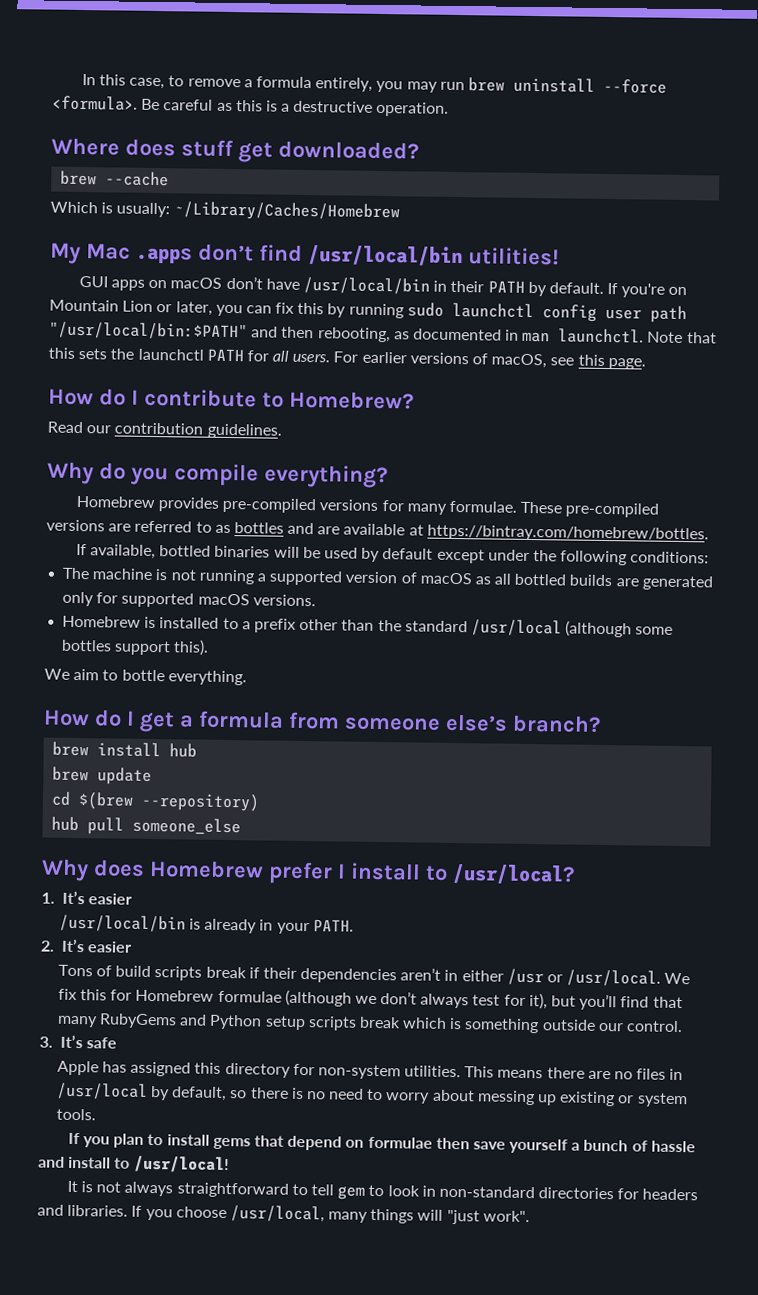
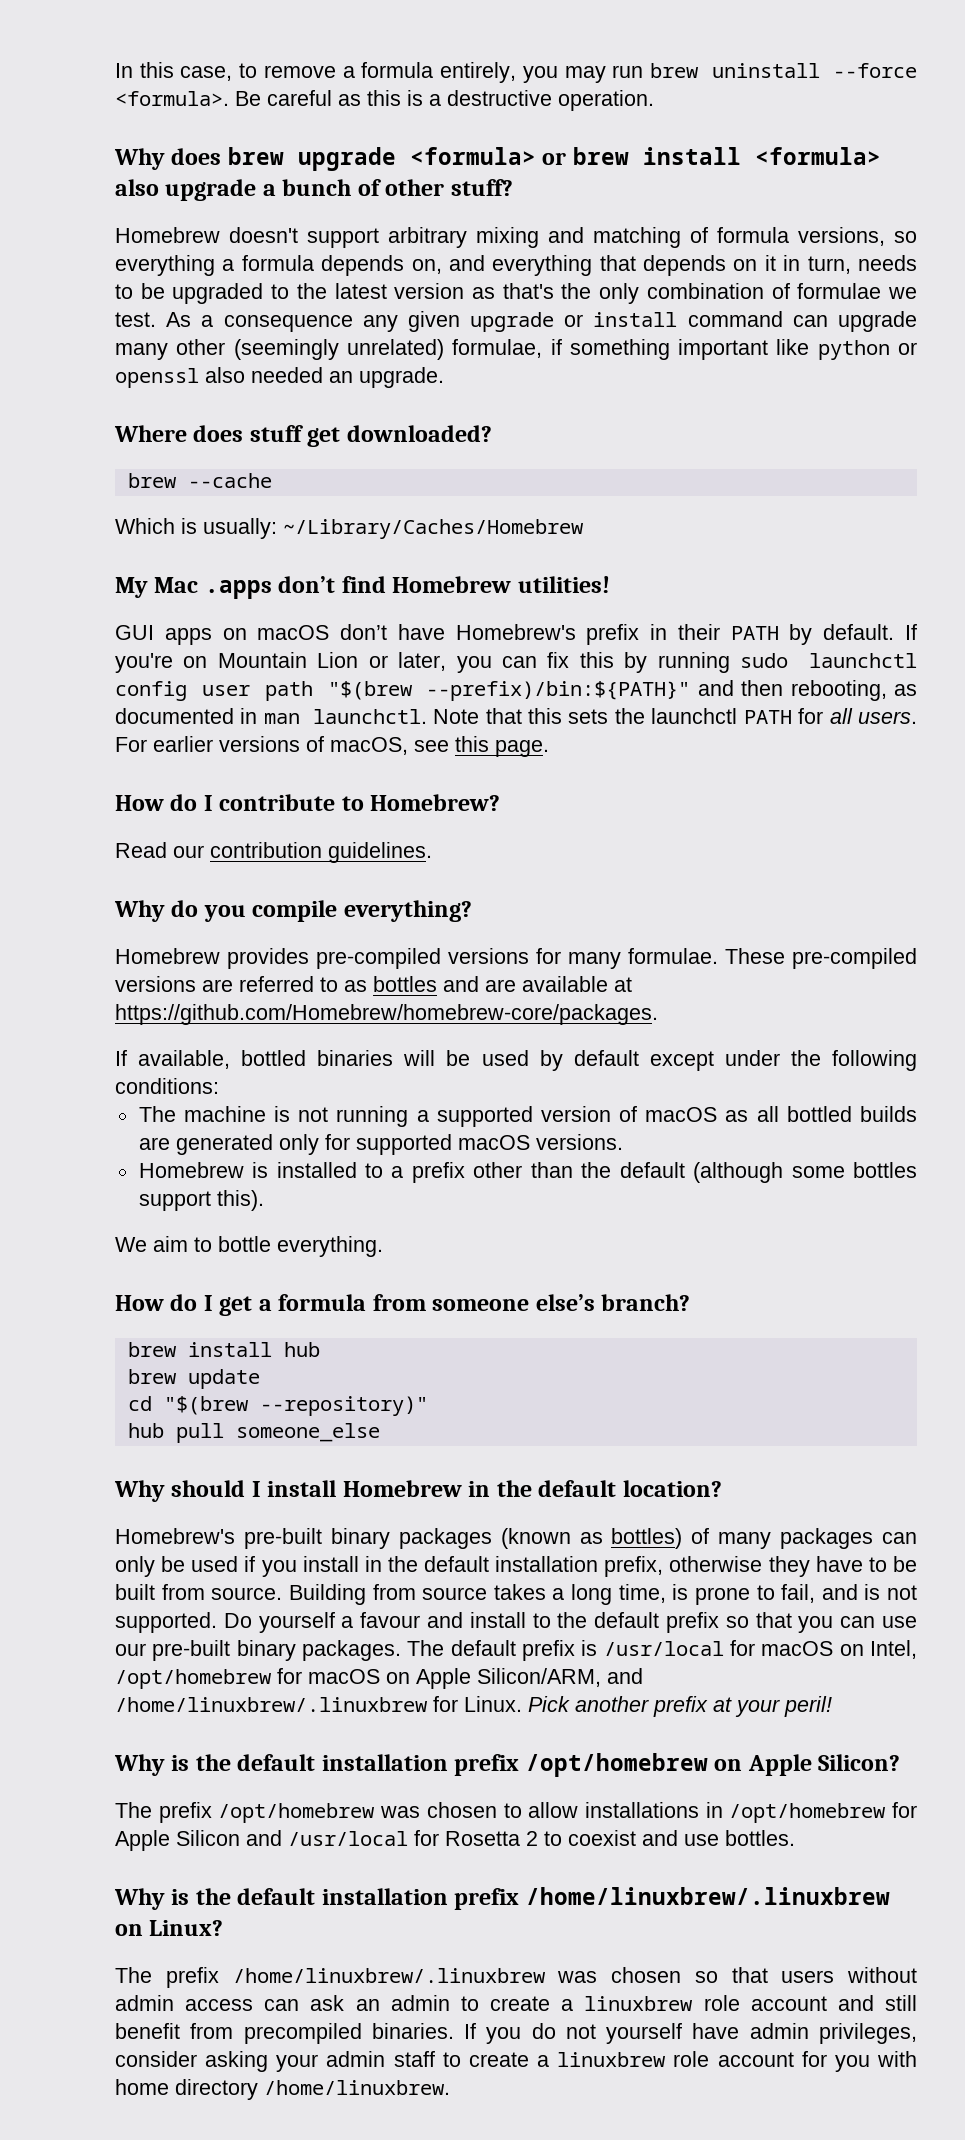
+ Why does brew upgrade <formula> or brew install <formula> also upgrade a bunch of other stuff?
+ Homebrew doesn't support arbitrary mixing and matching of formula versions, so everything a formula depends on, and everything that depends on it in turn, needs to be upgraded to the latest version as that's the only combination of formulae we test. As a consequence any given upgrade or install command can upgrade many other (seemingly unrelated) formulae, if something important like python or openssl also needed an upgrade.
- My Mac .apps don’t find /usr/local/bin utilities!
+ My Mac .apps don’t find Homebrew utilities!
- GUI apps on macOS don’t have /usr/local/bin in their PATH by default.
+ GUI apps on macOS don’t have Homebrew's prefix in their PATH by default.
- If you're on Mountain Lion or later, you can fix this by running sudo launchctl config user path "/usr/local/bin:$PATH" and then rebooting, as documented in man launchctl.
+ If you're on Mountain Lion or later, you can fix this by running sudo launchctl config user path "$(brew --prefix)/bin:${PATH}" and then rebooting, as documented in man launchctl.
- These pre-compiled versions are referred to as bottles and are available at https://bintray.com/homebrew/bottles.
+ These pre-compiled versions are referred to as bottles and are available at https://github.com/Homebrew/homebrew-core/packages.
- Homebrew is installed to a prefix other than the standard /usr/local (although some bottles support this).
+ Homebrew is installed to a prefix other than the default (although some bottles support this).
- cd $(brew --repository)
+ cd "$(brew --repository)"
- Why does Homebrew prefer I install to /usr/local?
- 1. It’s easier
- /usr/local/bin is already in your PATH.
- 2. It’s easier
- Tons of build scripts break if their dependencies aren’t in either /usr or /usr/local. We fix this for Homebrew formulae (although we don’t always test for it), but you’ll find that many RubyGems and Python setup scripts break which is something outside our control.
- 3. It’s safe
- Apple has assigned this directory for non-system utilities. This means there are no files in /usr/local by default, so there is no need to worry about messing up existing or system tools.
- If you plan to install gems that depend on formulae then save yourself a bunch of hassle and install to /usr/local!
- It is not always straightforward to tell gem to look in non-standard directories for headers and libraries. If you choose /usr/local, many things will "just work".
+ Why should I install Homebrew in the default location?
+ Homebrew's pre-built binary packages (known as bottles) of many packages can only be used if you install in the default installation prefix, otherwise they have to be built from source. Building from source takes a long time, is prone to fail, and is not supported. Do yourself a favour and install to the default prefix so that you can use our pre-built binary packages. The default prefix is /usr/local for macOS on Intel, /opt/homebrew for macOS on Apple Silicon/ARM, and /home/linuxbrew/.linuxbrew for Linux. Pick another prefix at your peril!
+ Why is the default installation prefix /opt/homebrew on Apple Silicon?
+ The prefix /opt/homebrew was chosen to allow installations in /opt/homebrew for Apple Silicon and /usr/local for Rosetta 2 to coexist and use bottles.
+ Why is the default installation prefix /home/linuxbrew/.linuxbrew on Linux?
+ The prefix /home/linuxbrew/.linuxbrew was chosen so that users without admin access can ask an admin to create a linuxbrew role account and still benefit from precompiled binaries. If you do not yourself have admin privileges, consider asking your admin staff to create a linuxbrew role account for you with home directory /home/linuxbrew.

